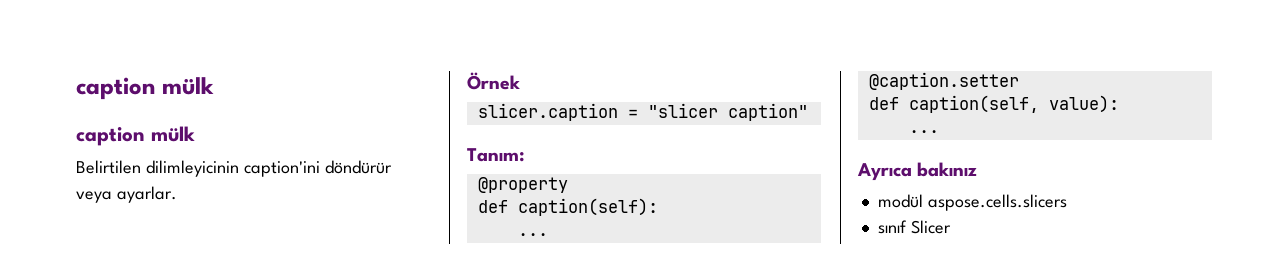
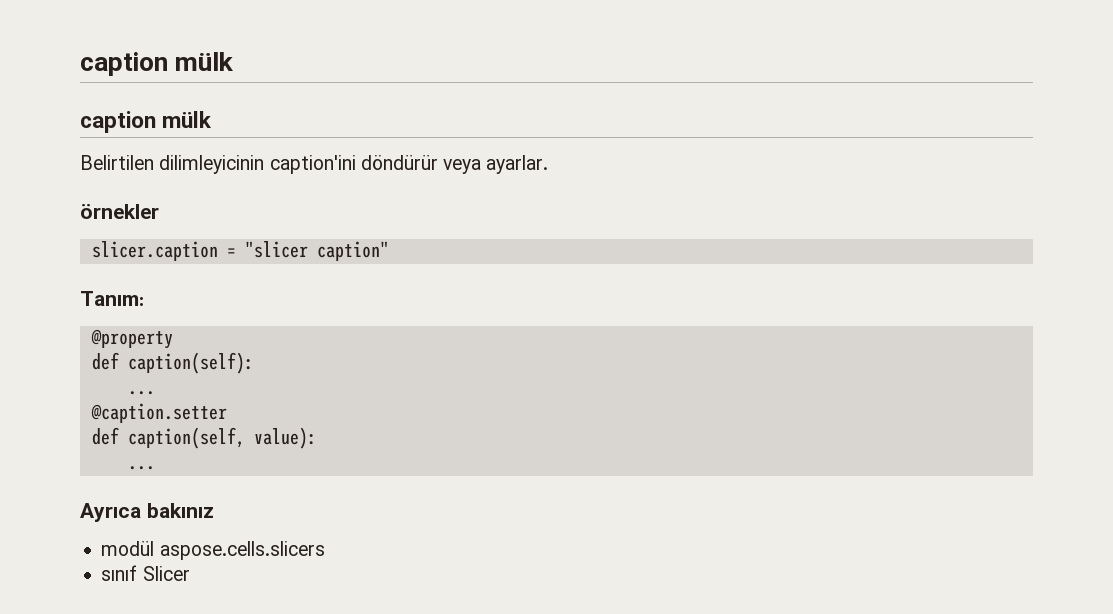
- Örnek
+ örnekler

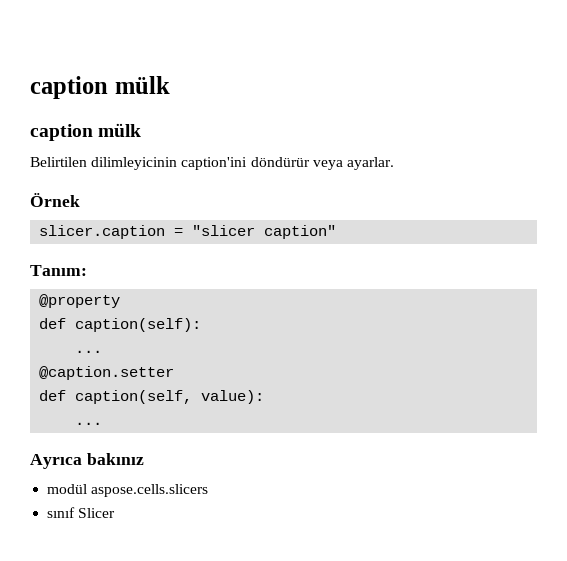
- örnekler
+ Örnek

